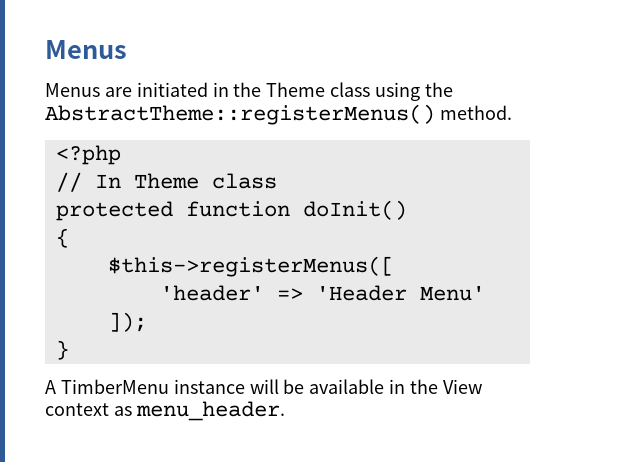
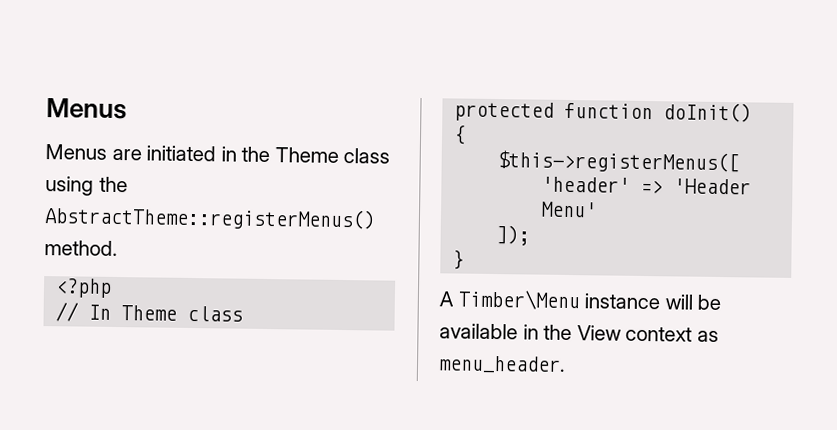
- A TimberMenu instance will be available in the View context as menu_header.
+ A Timber\Menu instance will be available in the View context as menu_header.

